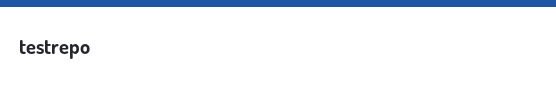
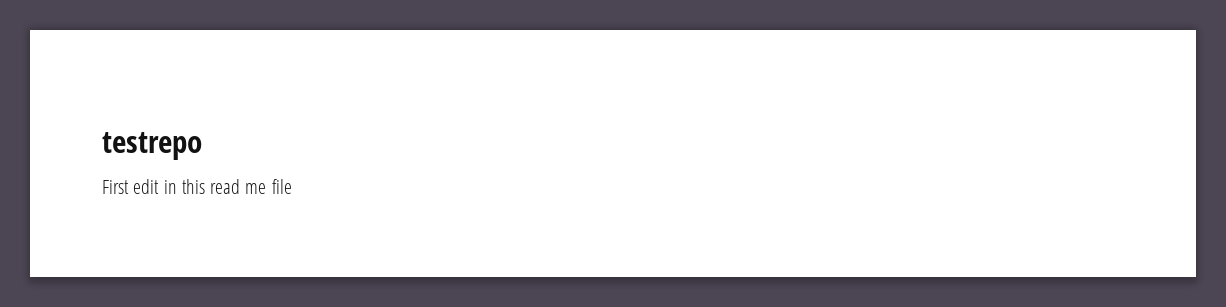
+ First edit in this read me file

